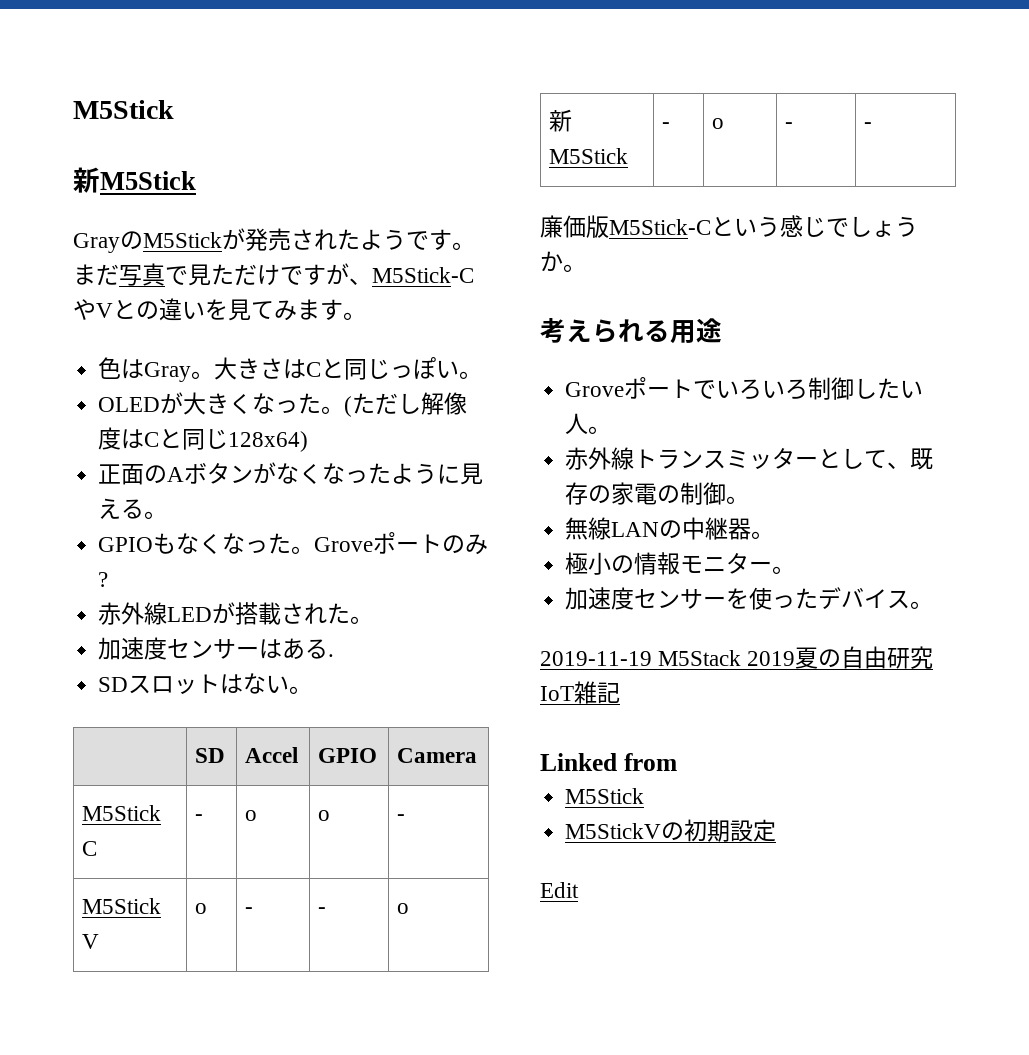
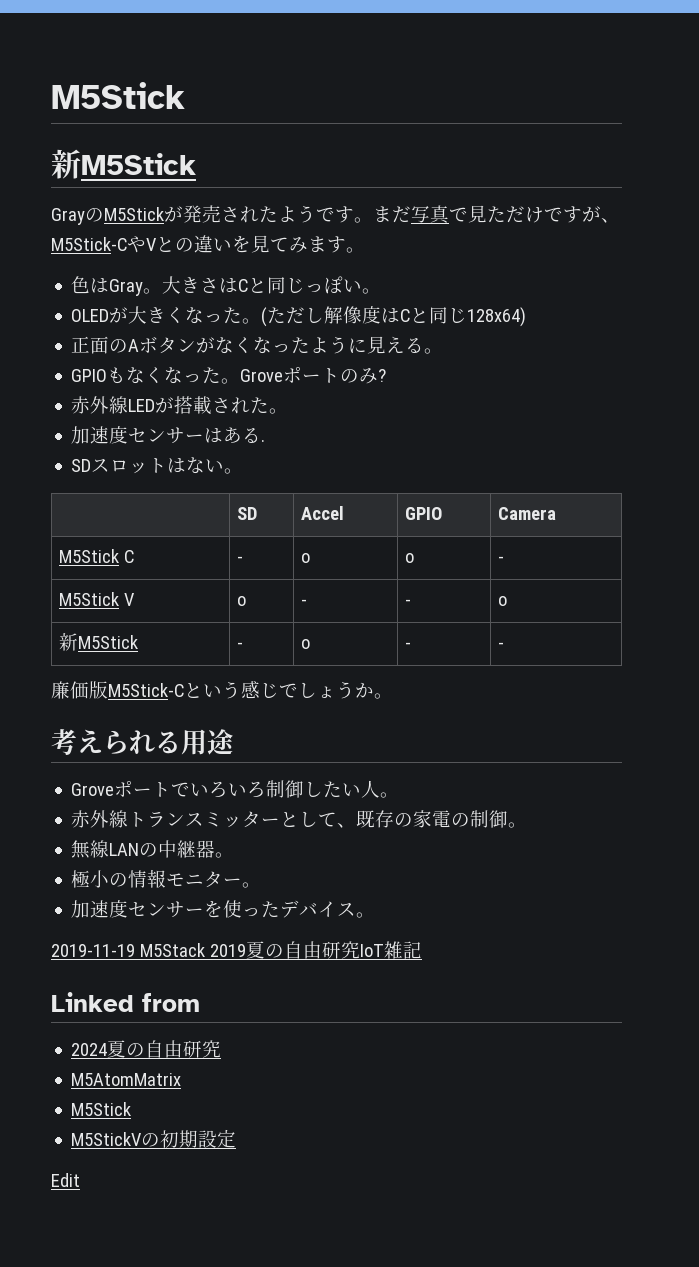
+ 2024夏の自由研究
+ M5AtomMatrix

